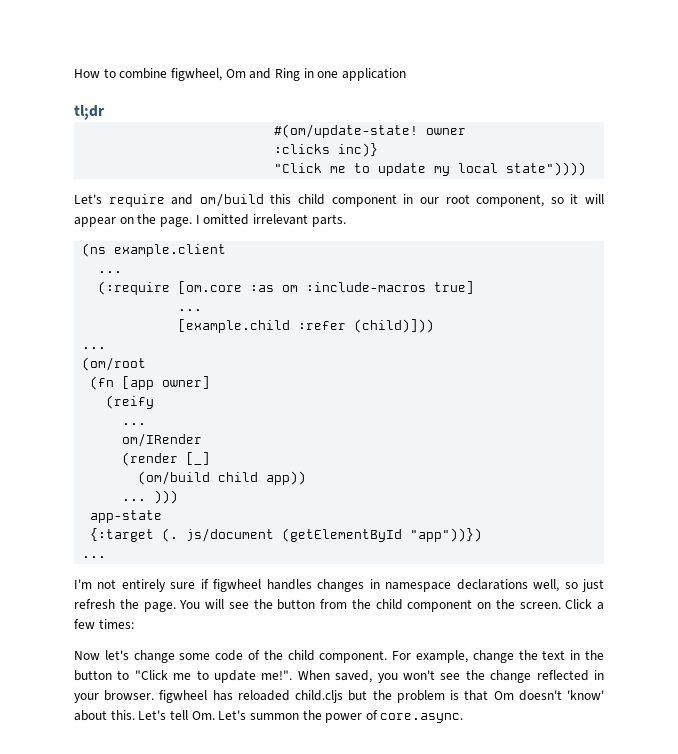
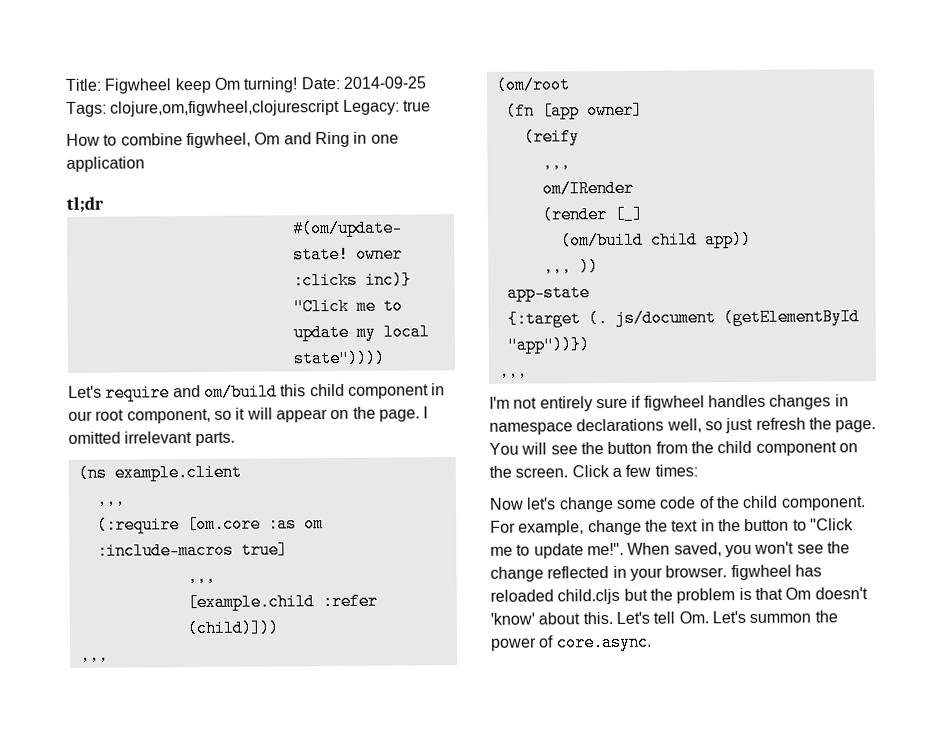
+ Title: Figwheel keep Om turning! Date: 2014-09-25 Tags: clojure,om,figwheel,clojurescript Legacy: true
  (ns example.client
- ...
+ ,,,
  (:require [om.core :as om :include-macros true]
- ...
+ ,,,
  [example.child :refer (child)]))
- ...
+ ,,,
  (reify
- ...
+ ,,,
- ... )))
+ ,,, ))
  {:target (. js/document (getElementById "app"))})
- ...
+ ,,,

